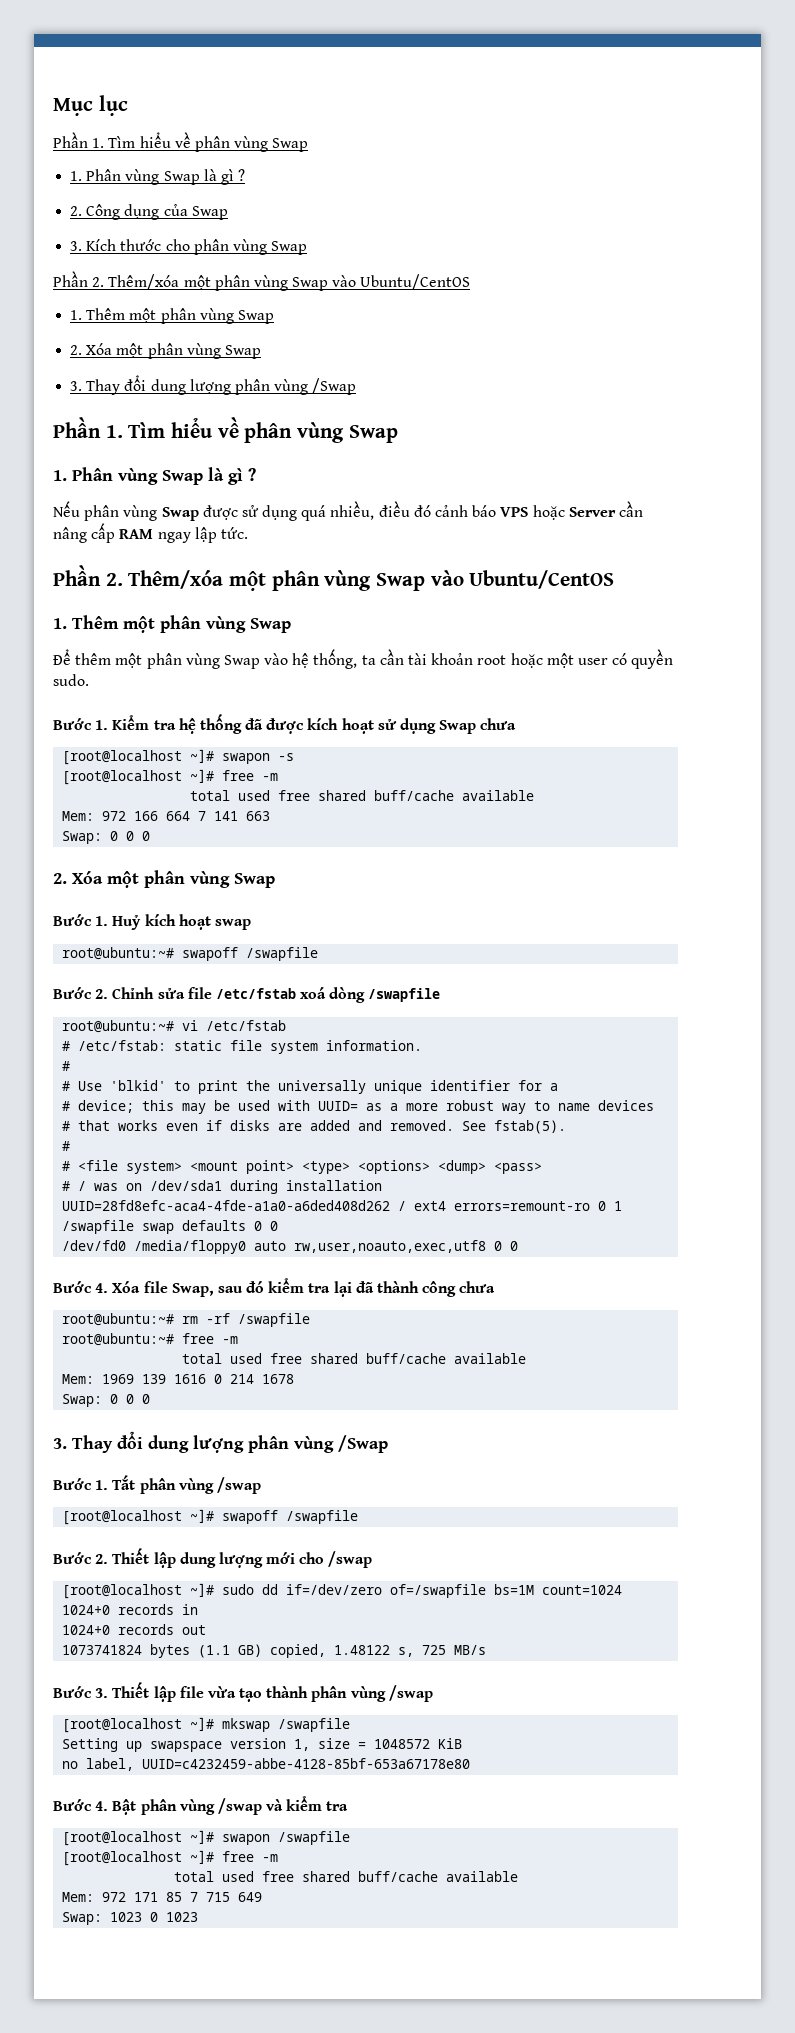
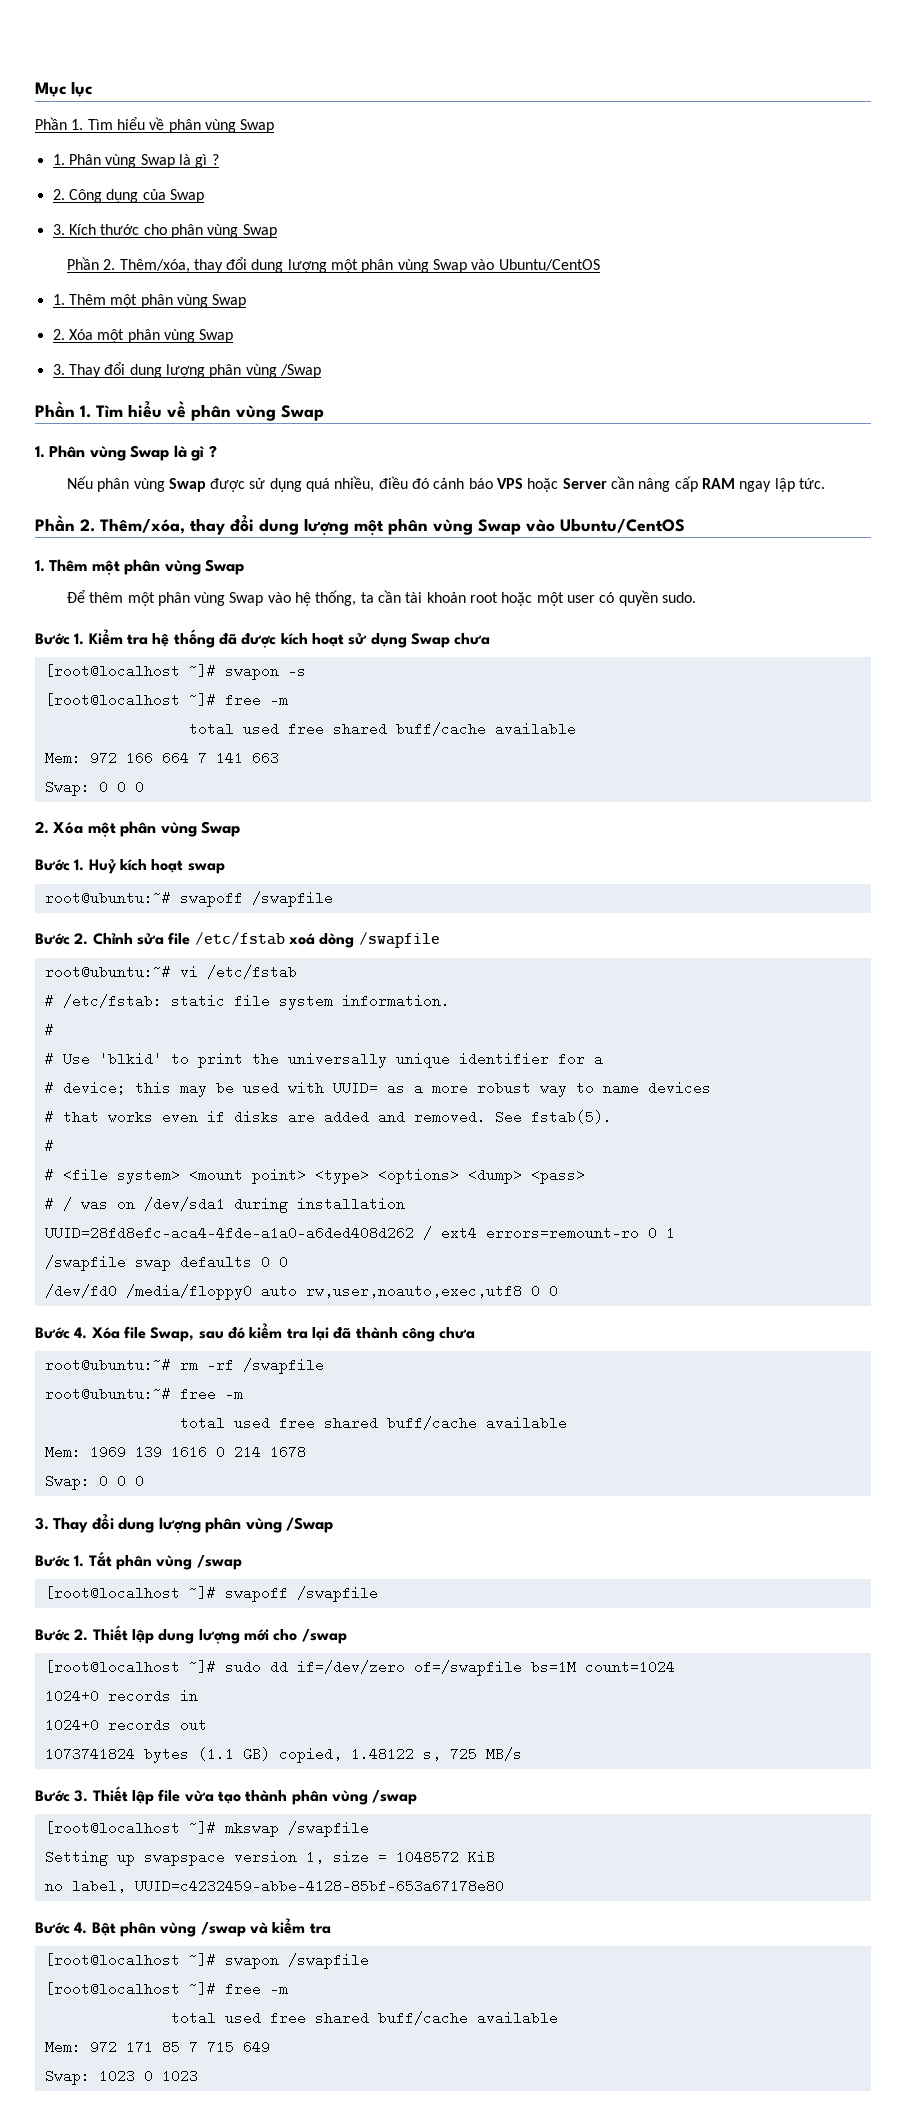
  3. Kích thước cho phân vùng Swap
- Phần 2. Thêm/xóa một phân vùng Swap vào Ubuntu/CentOS
+ Phần 2. Thêm/xóa, thay đổi dung lượng một phân vùng Swap vào Ubuntu/CentOS
  Nếu phân vùng Swap được sử dụng quá nhiều, điều đó cảnh báo VPS hoặc Server cần nâng cấp RAM ngay lập tức.
- Phần 2. Thêm/xóa một phân vùng Swap vào Ubuntu/CentOS
+ Phần 2. Thêm/xóa, thay đổi dung lượng một phân vùng Swap vào Ubuntu/CentOS

